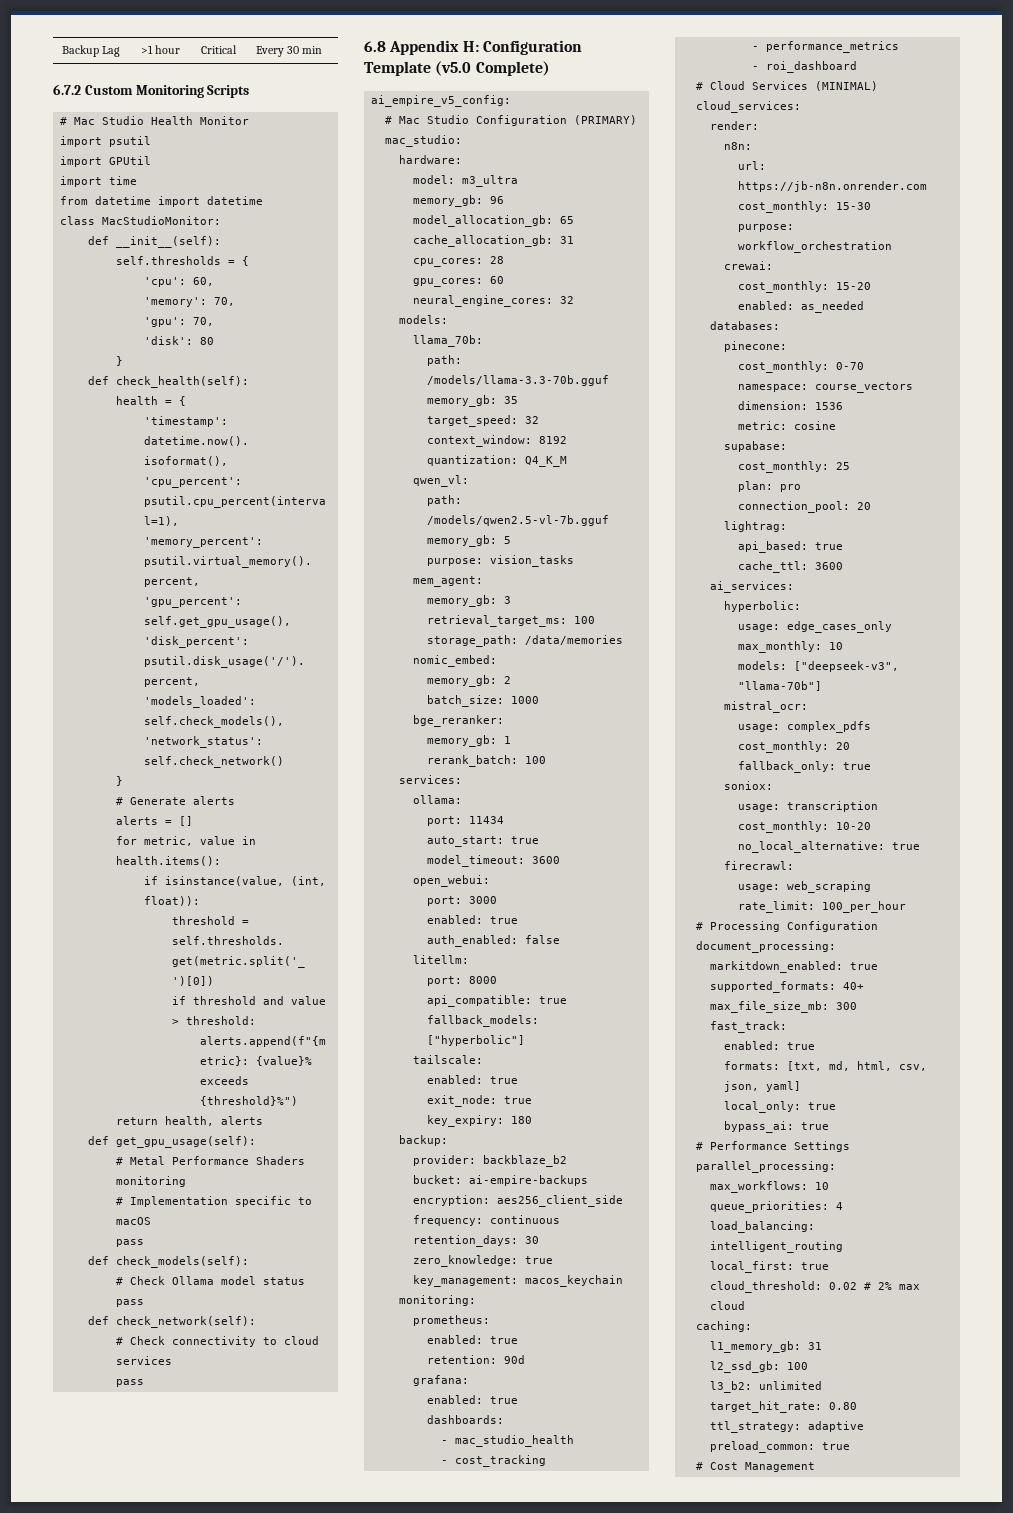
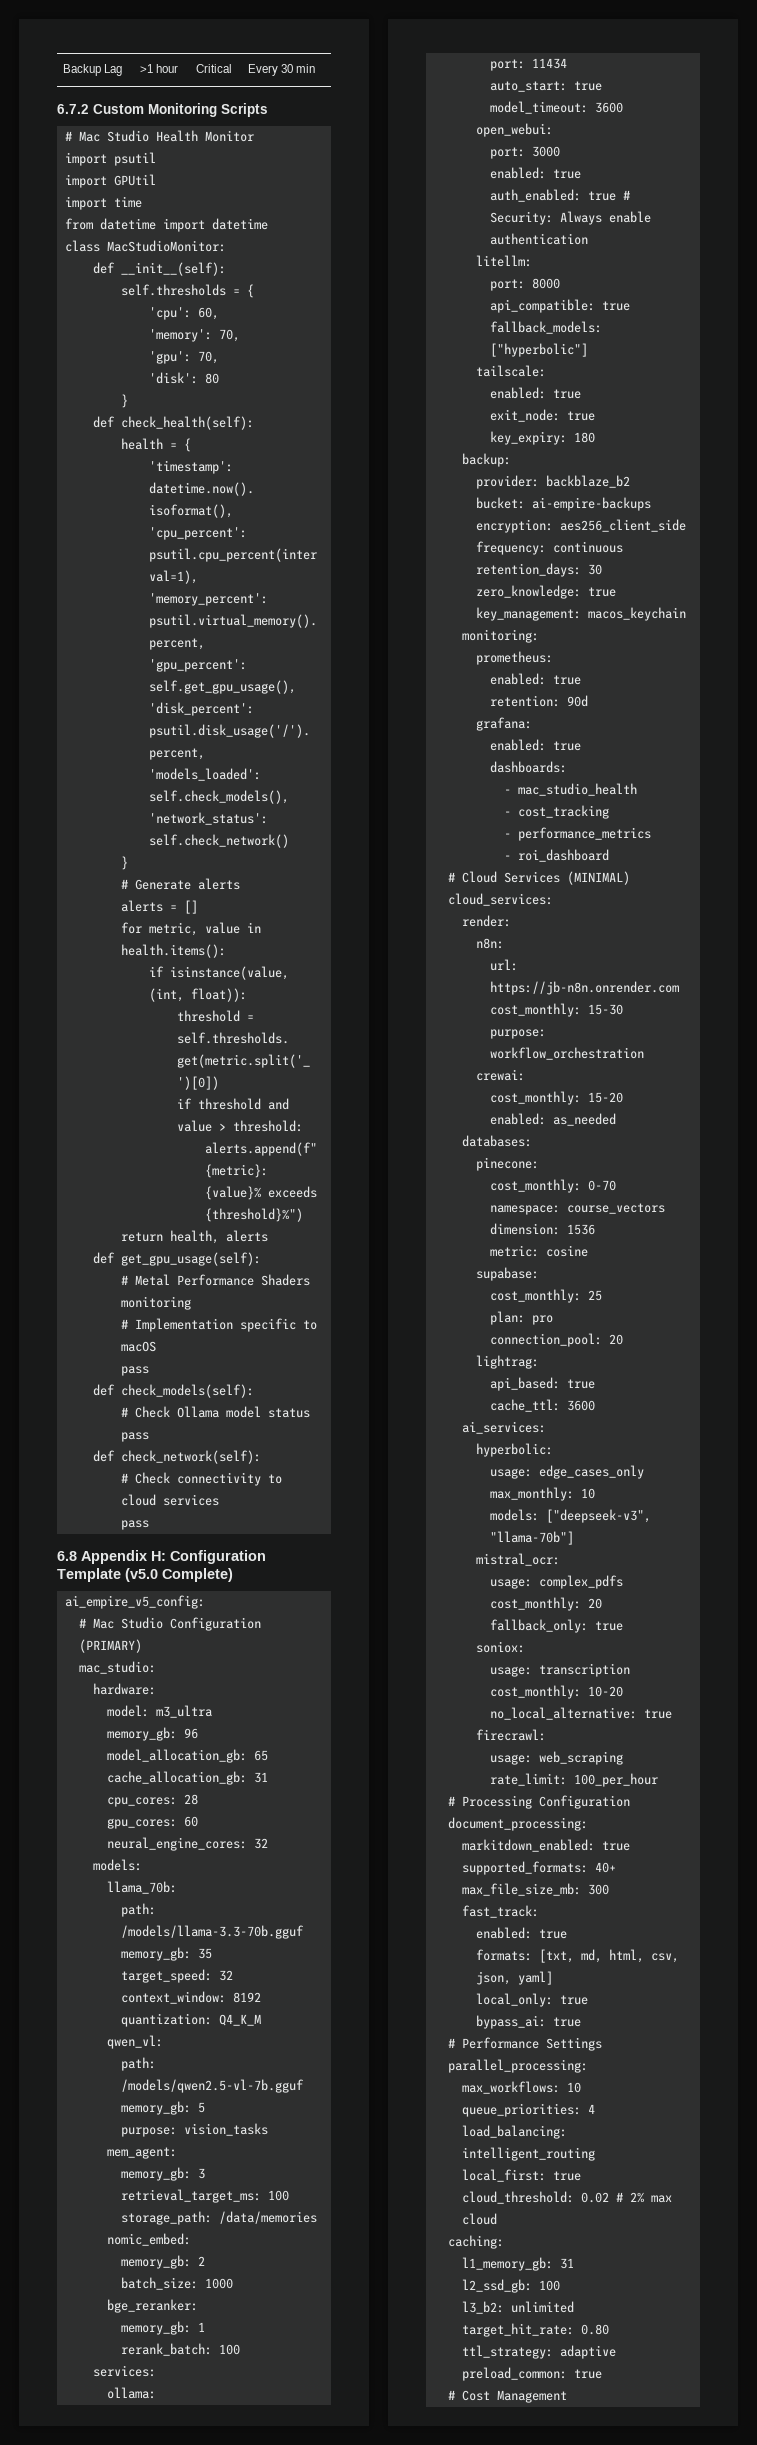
- auth_enabled: false
+ auth_enabled: true # Security: Always enable authentication

